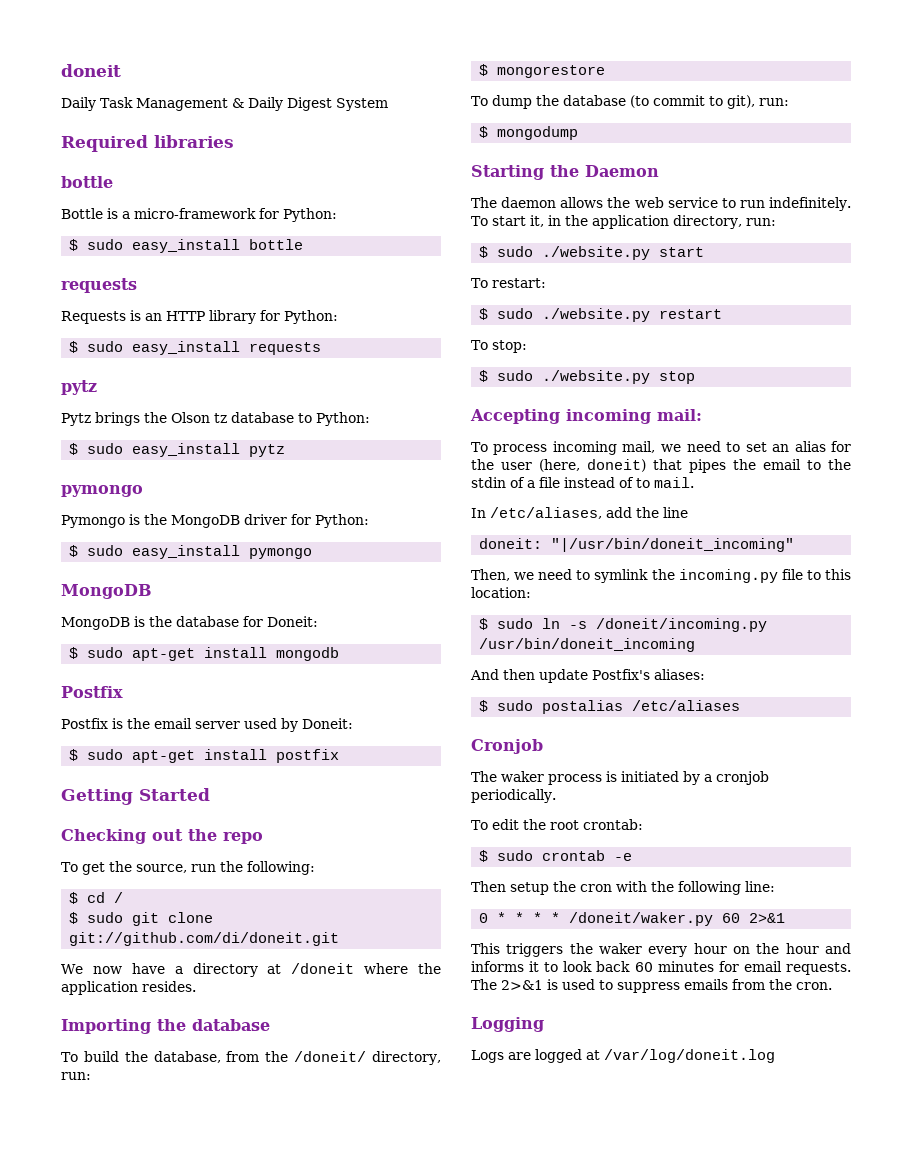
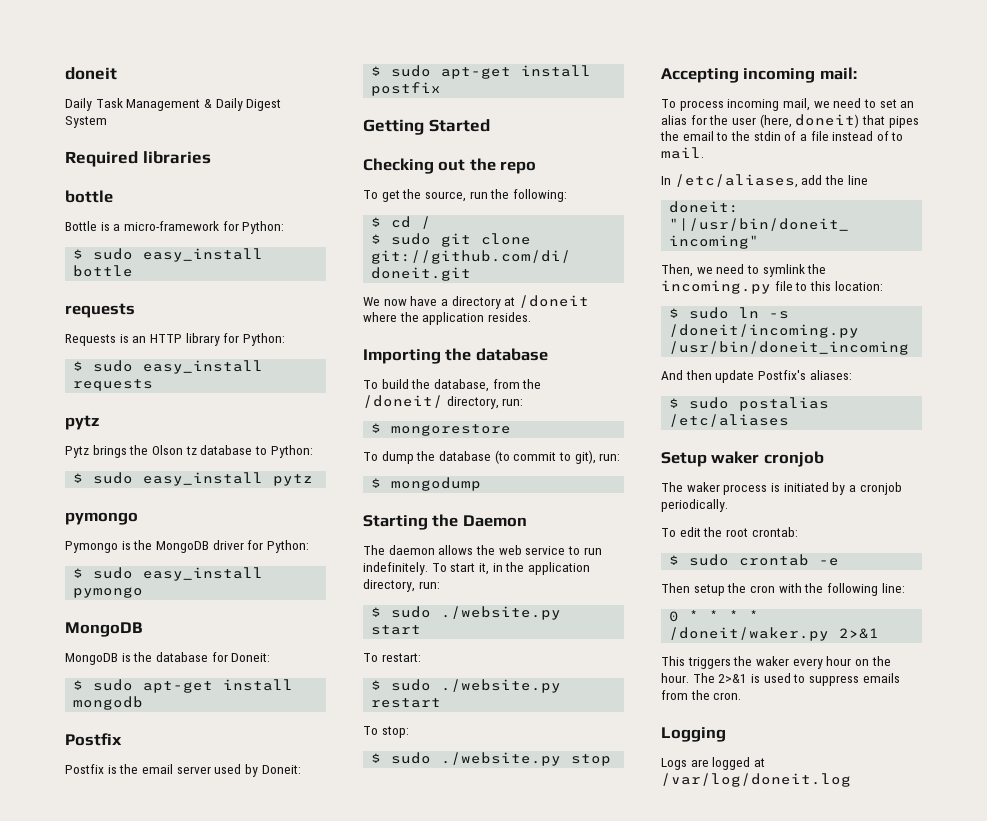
- Cronjob
+ Setup waker cronjob
- 0 * * * * /doneit/waker.py 60 2>&1
+ 0 * * * * /doneit/waker.py 2>&1
- This triggers the waker every hour on the hour and informs it to look back 60 minutes for email requests.
+ This triggers the waker every hour on the hour.

